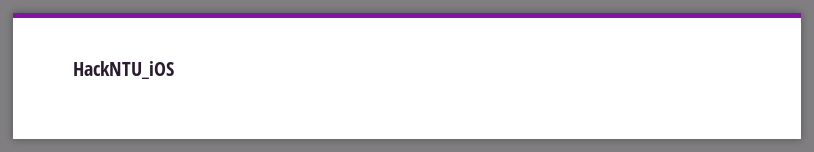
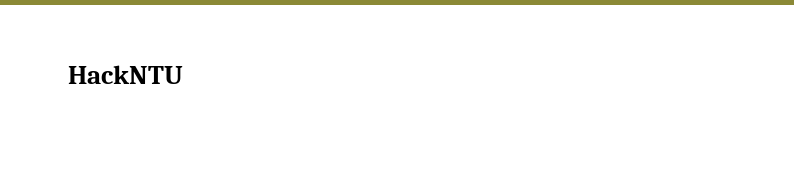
- HackNTU_iOS
+ HackNTU

